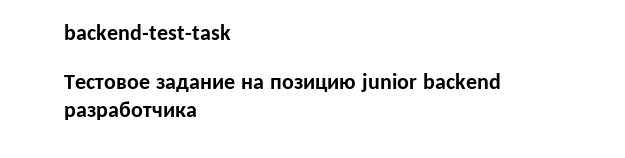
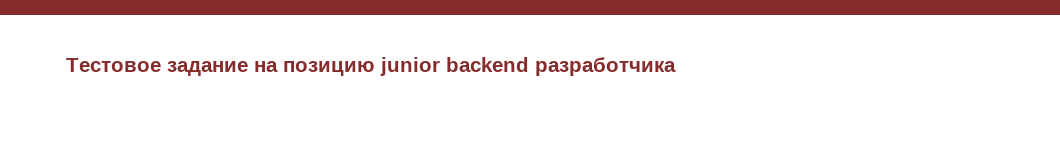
- backend-test-task

